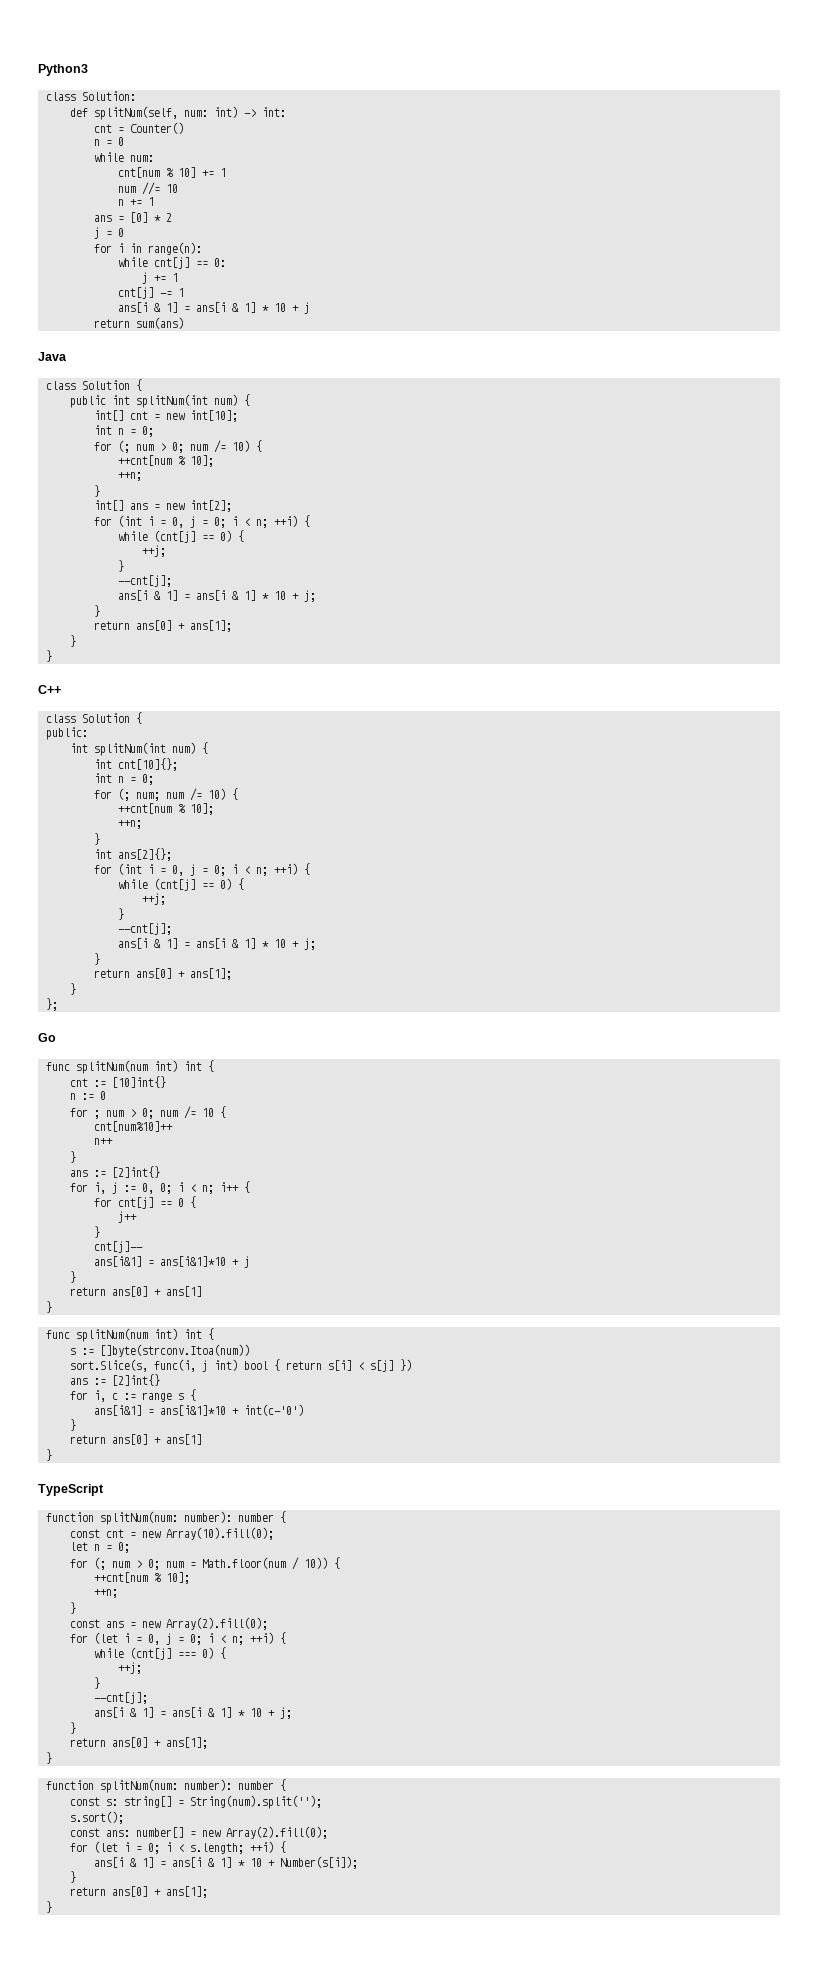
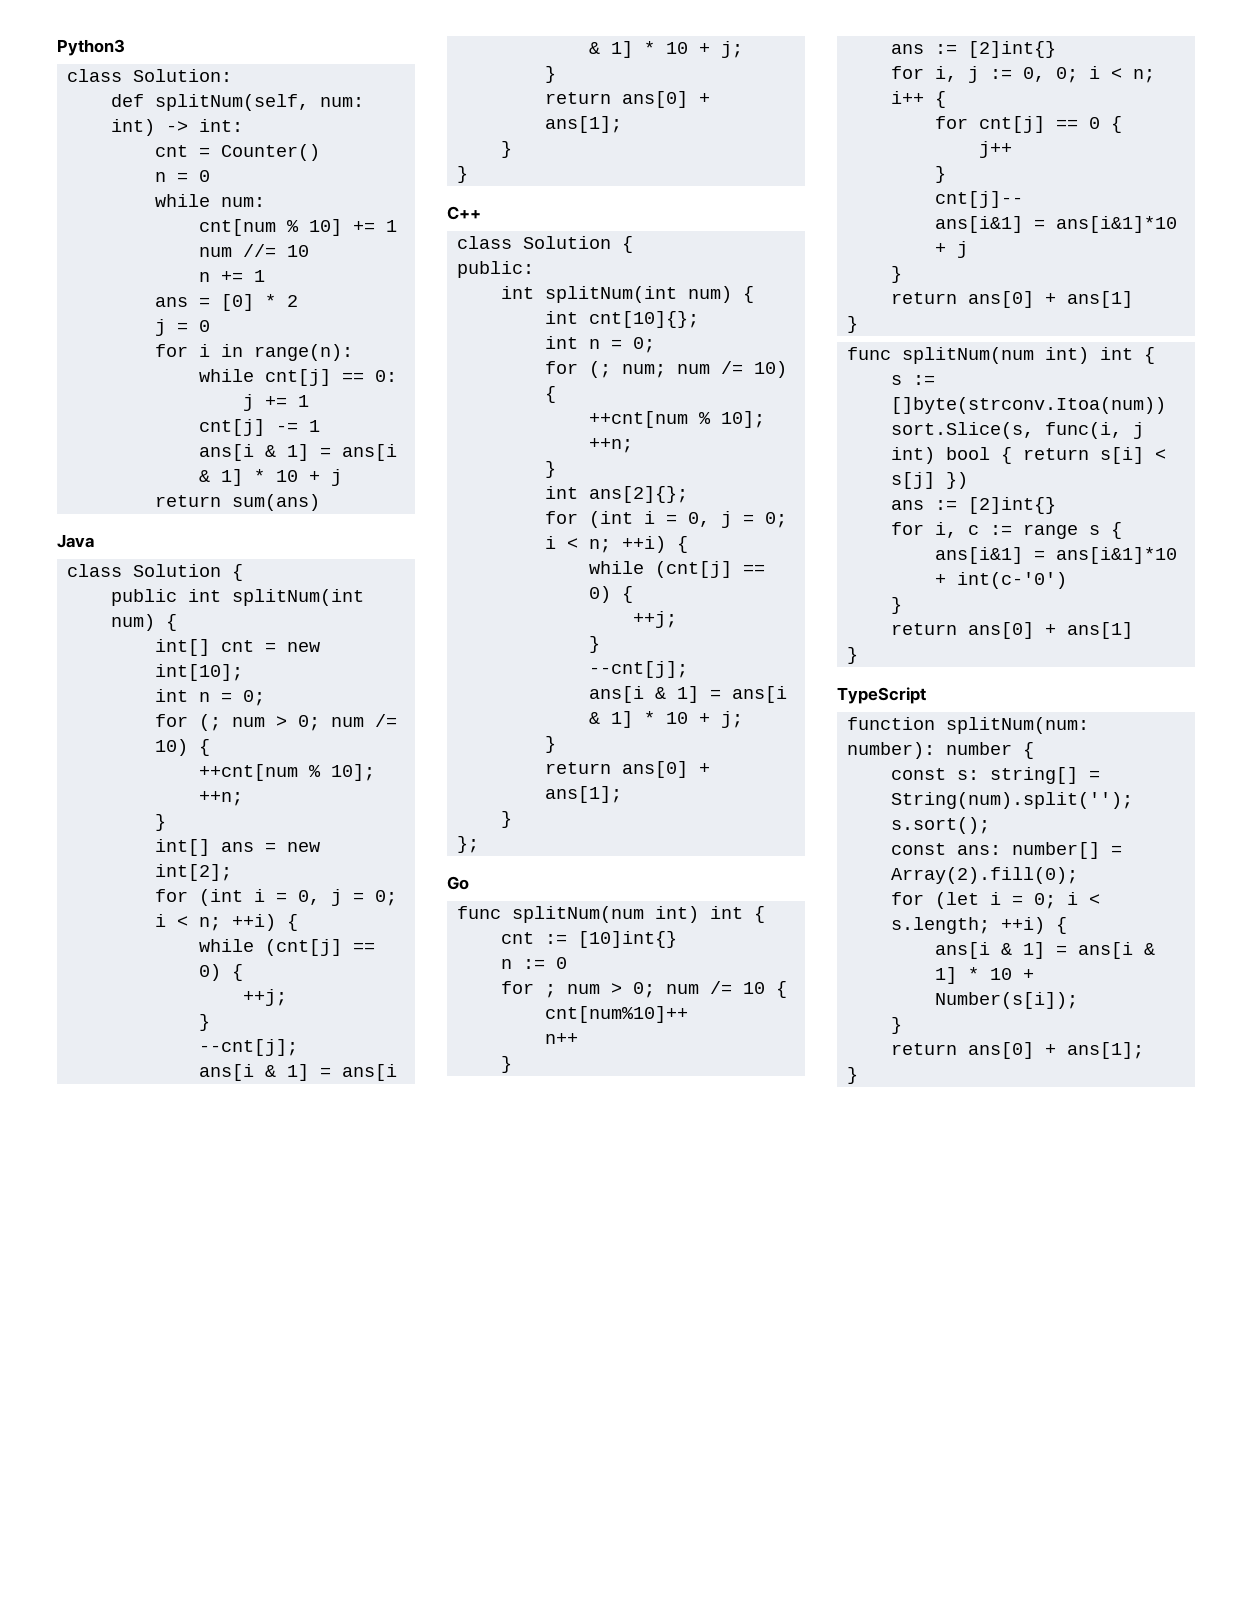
- const cnt = new Array(10).fill(0);
- let n = 0;
- for (; num > 0; num = Math.floor(num / 10)) {
- ++cnt[num % 10];
- ++n;
- }
- const ans = new Array(2).fill(0);
- for (let i = 0, j = 0; i < n; ++i) {
- while (cnt[j] === 0) {
- ++j;
- }
- --cnt[j];
- ans[i & 1] = ans[i & 1] * 10 + j;
- }
- return ans[0] + ans[1];
- }
- function splitNum(num: number): number {
- const ans: number[] = new Array(2).fill(0);
+ const ans: number[] = Array(2).fill(0);

